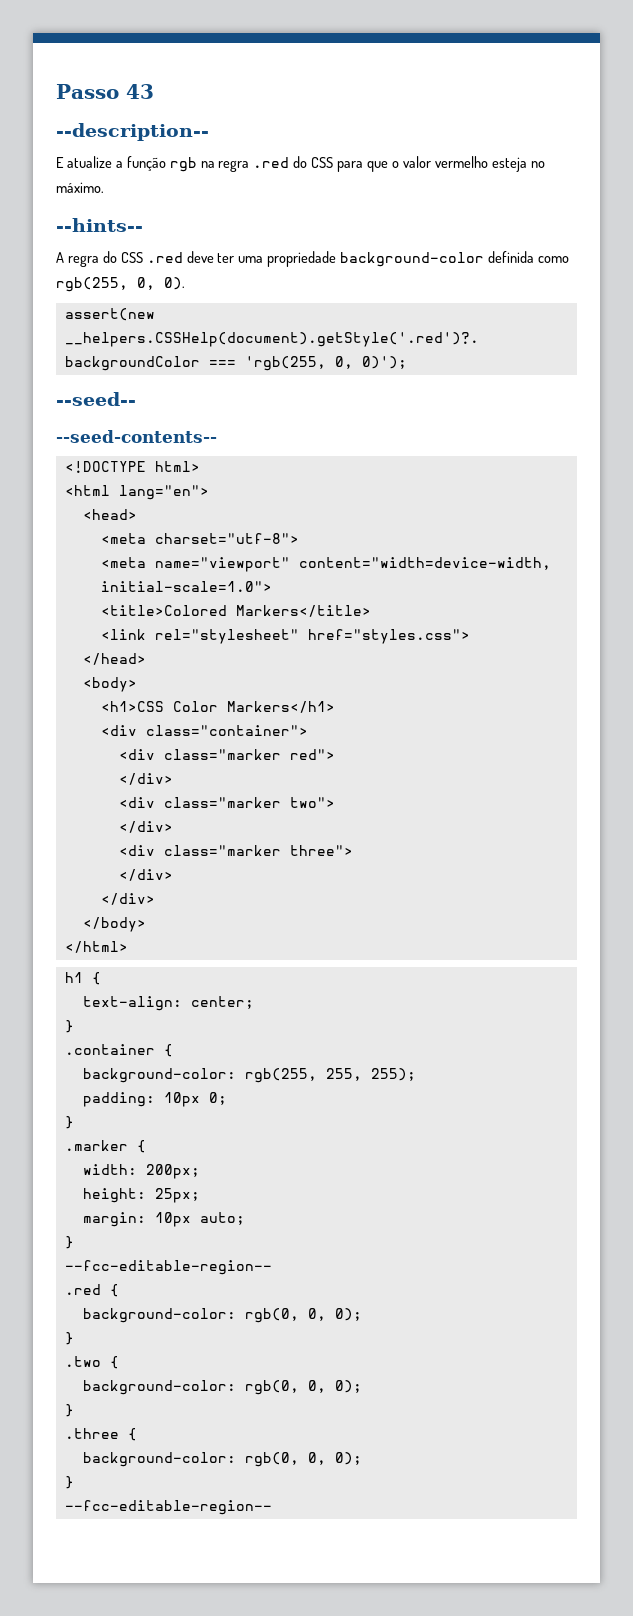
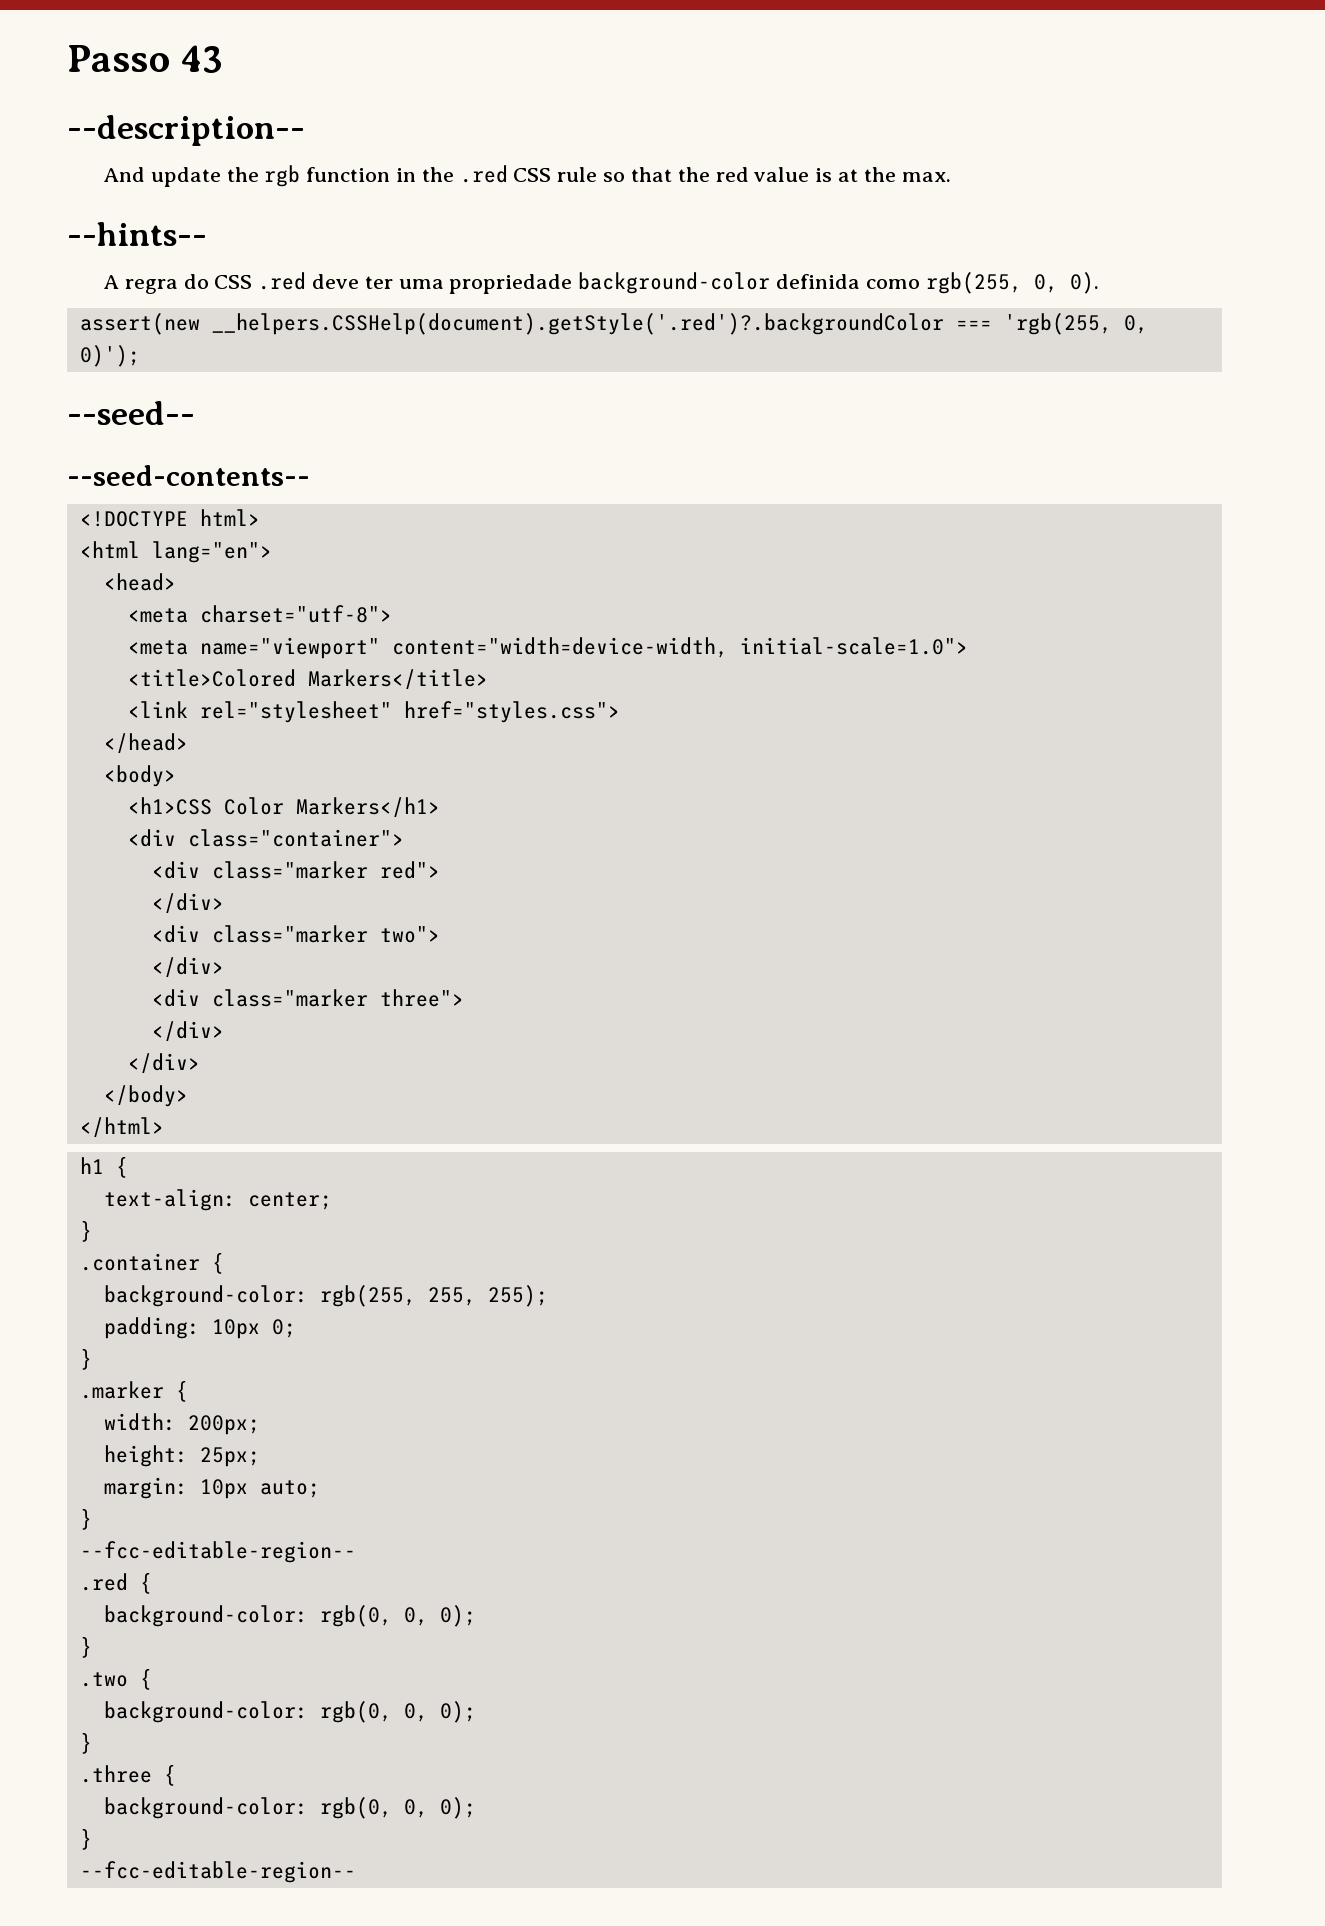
- E atualize a função rgb na regra .red do CSS para que o valor vermelho esteja no máximo.
+ And update the rgb function in the .red CSS rule so that the red value is at the max.

